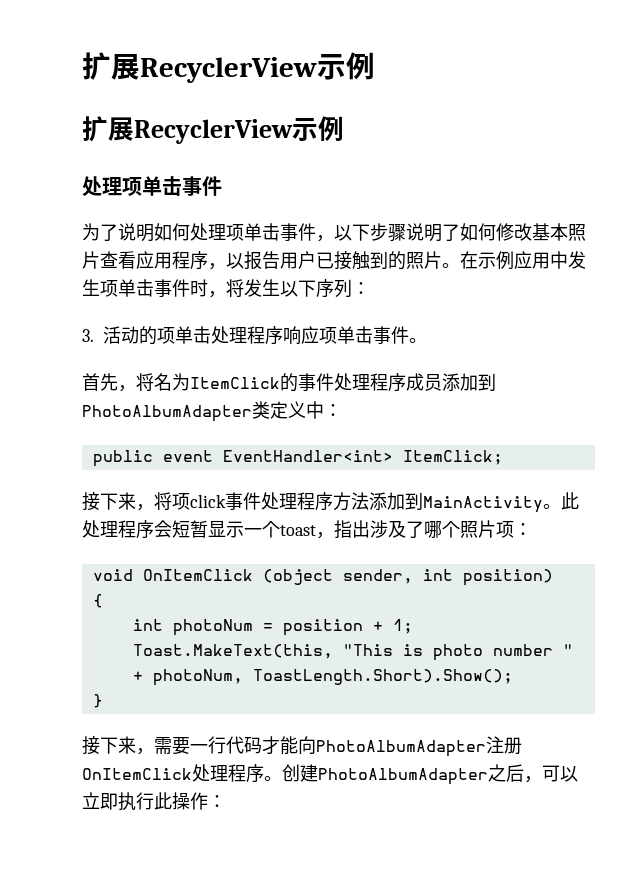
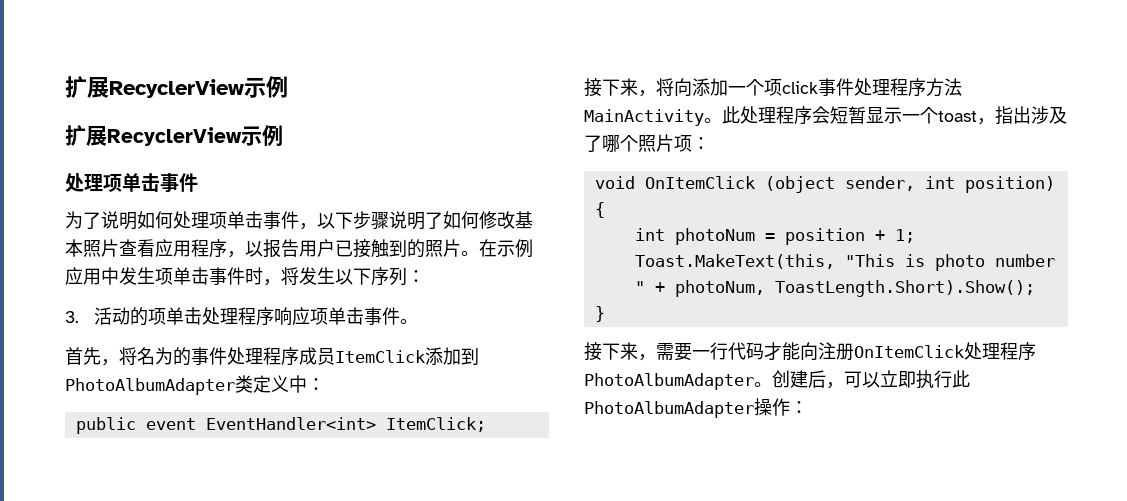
- 首先，将名为ItemClick的事件处理程序成员添加到PhotoAlbumAdapter类定义中：
+ 首先，将名为的事件处理程序成员ItemClick添加到PhotoAlbumAdapter类定义中：
- 接下来，将项click事件处理程序方法添加到MainActivity。
+ 接下来，将向添加一个项click事件处理程序方法MainActivity。
- 接下来，需要一行代码才能向PhotoAlbumAdapter注册OnItemClick处理程序。创建PhotoAlbumAdapter之后，可以立即执行此操作：
+ 接下来，需要一行代码才能向注册OnItemClick处理程序PhotoAlbumAdapter。创建后，可以立即执行此PhotoAlbumAdapter操作：

